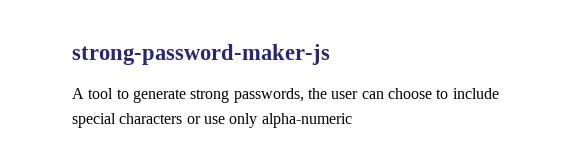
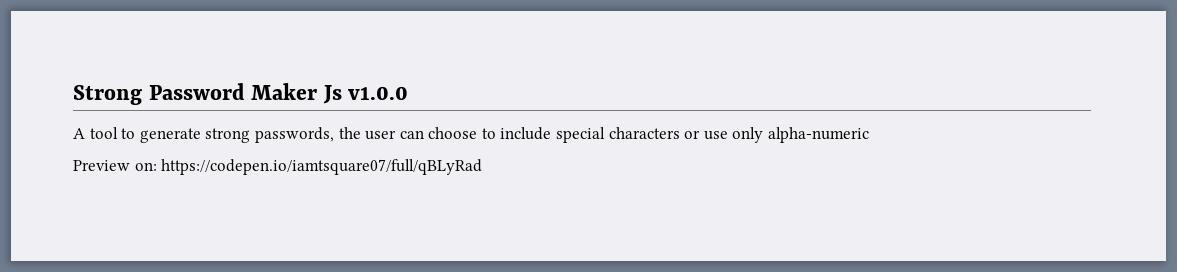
- strong-password-maker-js
+ Strong Password Maker Js v1.0.0
+ Preview on: https://codepen.io/iamtsquare07/full/qBLyRad

